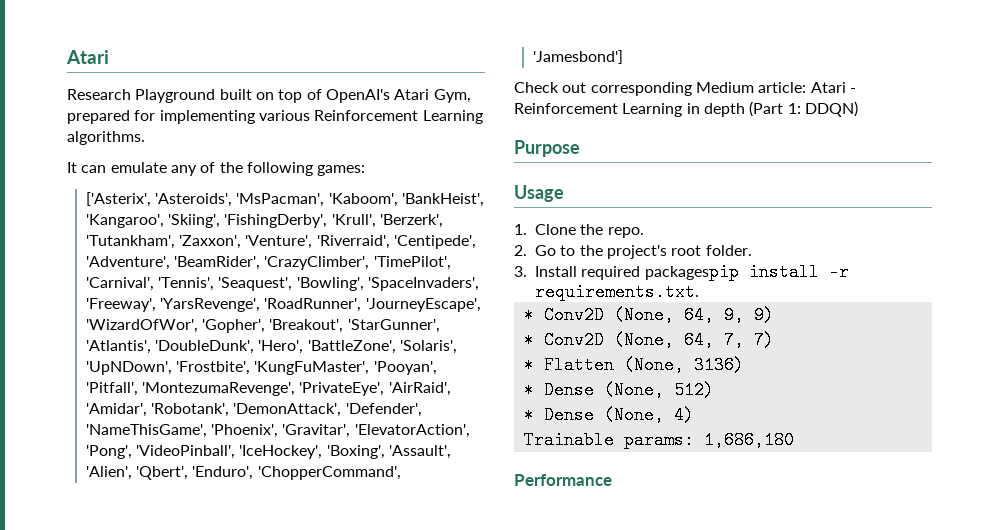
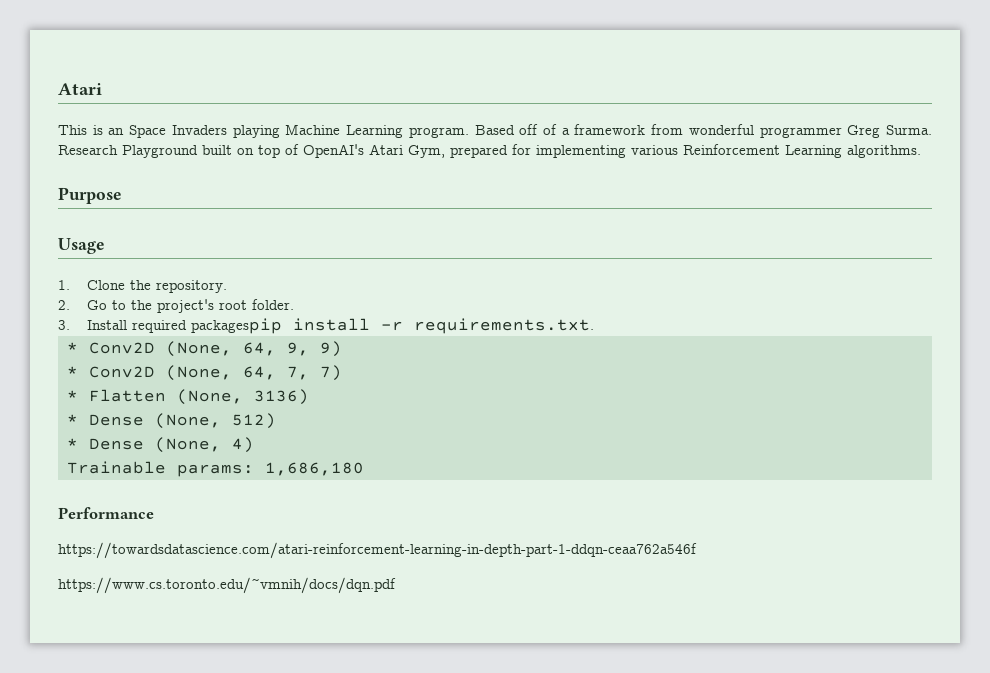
+ This is an Space Invaders playing Machine Learning program. Based off of a framework from wonderful programmer Greg Surma.
- It can emulate any of the following games:
- ['Asterix', 'Asteroids', 'MsPacman', 'Kaboom', 'BankHeist', 'Kangaroo', 'Skiing', 'FishingDerby', 'Krull', 'Berzerk', 'Tutankham', 'Zaxxon', 'Venture', 'Riverraid', 'Centipede', 'Adventure', 'BeamRider', 'CrazyClimber', 'TimePilot', 'Carnival', 'Tennis', 'Seaquest', 'Bowling', 'SpaceInvaders', 'Freeway', 'YarsRevenge', 'RoadRunner', 'JourneyEscape', 'WizardOfWor', 'Gopher', 'Breakout', 'StarGunner', 'Atlantis', 'DoubleDunk', 'Hero', 'BattleZone', 'Solaris', 'UpNDown', 'Frostbite', 'KungFuMaster', 'Pooyan', 'Pitfall', 'MontezumaRevenge', 'PrivateEye', 'AirRaid', 'Amidar', 'Robotank', 'DemonAttack', 'Defender', 'NameThisGame', 'Phoenix', 'Gravitar', 'ElevatorAction', 'Pong', 'VideoPinball', 'IceHockey', 'Boxing', 'Assault', 'Alien', 'Qbert', 'Enduro', 'ChopperCommand', 'Jamesbond']
- Check out corresponding Medium article: Atari - Reinforcement Learning in depth (Part 1: DDQN)
- 1. Clone the repo.
+ 1. Clone the repository.
+ https://towardsdatascience.com/atari-reinforcement-learning-in-depth-part-1-ddqn-ceaa762a546f
+ https://www.cs.toronto.edu/~vmnih/docs/dqn.pdf

